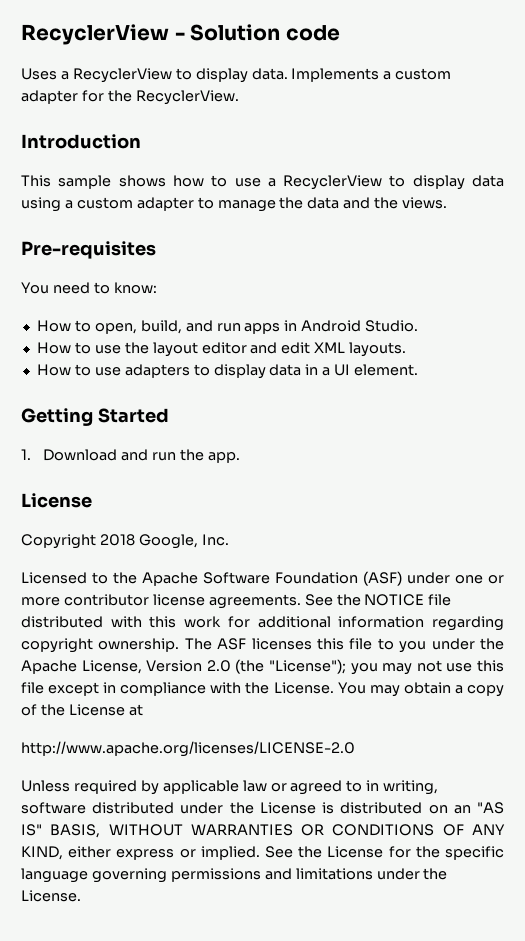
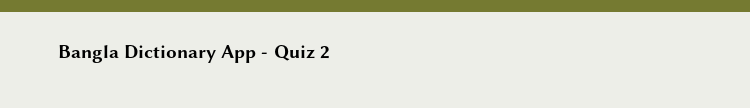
- RecyclerView - Solution code
- Uses a RecyclerView to display data. Implements a custom adapter for the RecyclerView.
- Introduction
- This sample shows how to use a RecyclerView to display data using a custom adapter to manage the data and the views.
- Pre-requisites
- You need to know:
- How to open, build, and run apps in Android Studio.
- How to use the layout editor and edit XML layouts.
- How to use adapters to display data in a UI element.
- Getting Started
- 1. Download and run the app.
- License
- Copyright 2018 Google, Inc.
- Licensed to the Apache Software Foundation (ASF) under one or more contributor license agreements. See the NOTICE file distributed with this work for additional information regarding copyright ownership. The ASF licenses this file to you under the Apache License, Version 2.0 (the "License"); you may not use this file except in compliance with the License. You may obtain a copy of the License at
- http://www.apache.org/licenses/LICENSE-2.0
- Unless required by applicable law or agreed to in writing, software distributed under the License is distributed on an "AS IS" BASIS, WITHOUT WARRANTIES OR CONDITIONS OF ANY KIND, either express or implied. See the License for the specific language governing permissions and limitations under the License.
+ Bangla Dictionary App - Quiz 2

